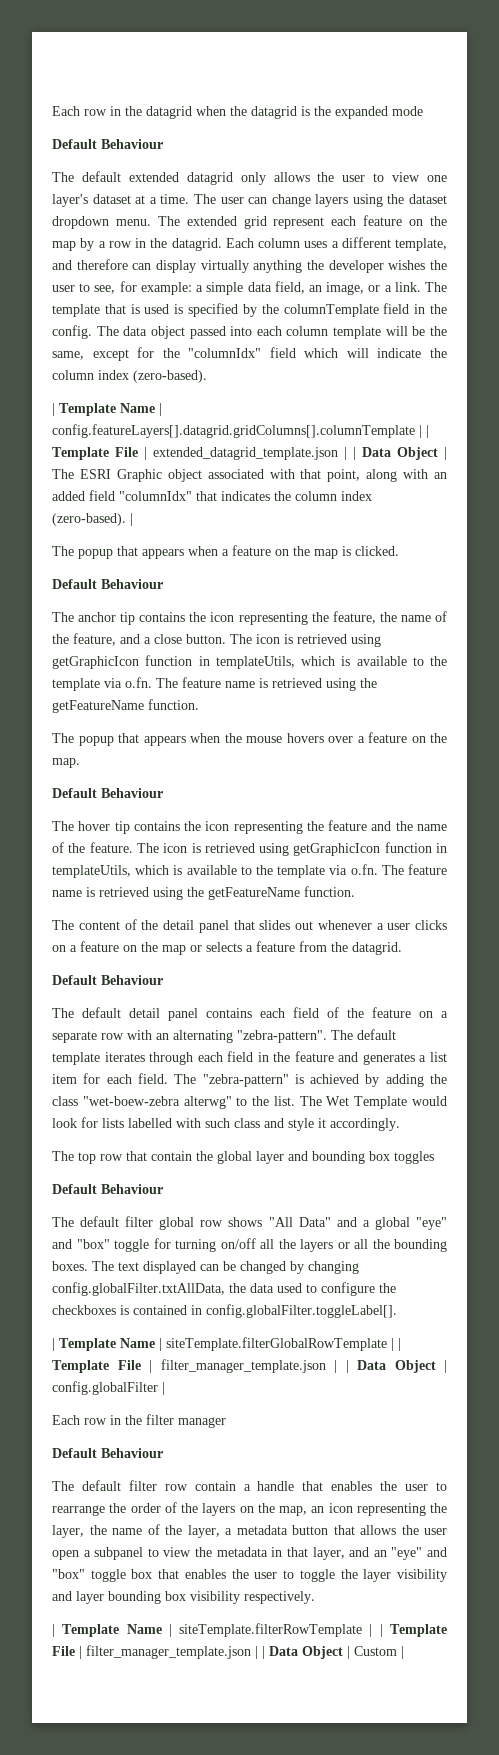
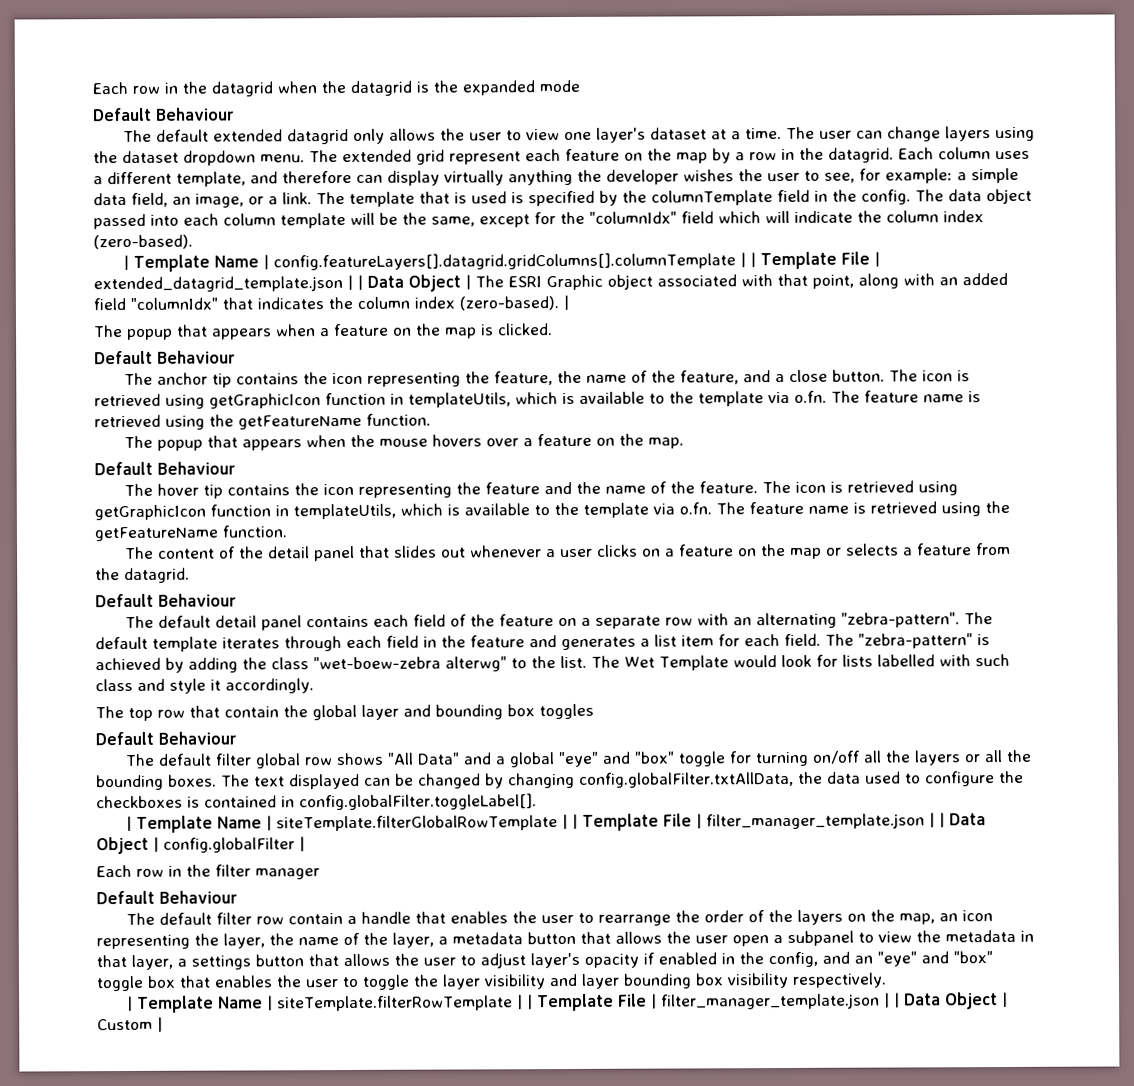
- The default filter row contain a handle that enables the user to rearrange the order of the layers on the map, an icon representing the layer, the name of the layer, a metadata button that allows the user open a subpanel to view the metadata in that layer, and an "eye" and "box" toggle box that enables the user to toggle the layer visibility and layer bounding box visibility respectively.
+ The default filter row contain a handle that enables the user to rearrange the order of the layers on the map, an icon representing the layer, the name of the layer, a metadata button that allows the user open a subpanel to view the metadata in that layer, a settings button that allows the user to adjust layer's opacity if enabled in the config, and an "eye" and "box" toggle box that enables the user to toggle the layer visibility and layer bounding box visibility respectively.

